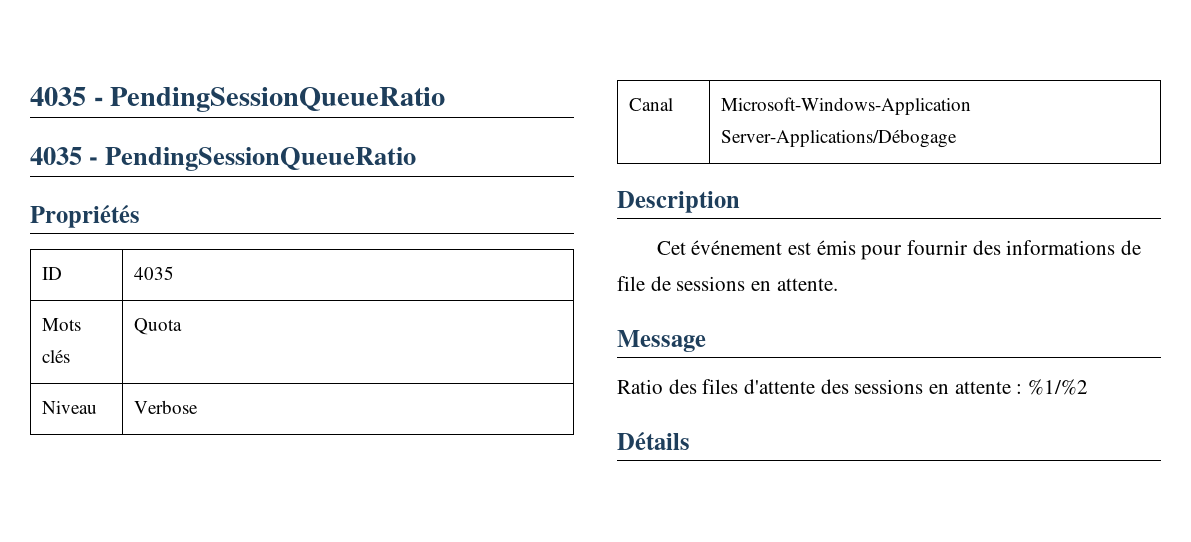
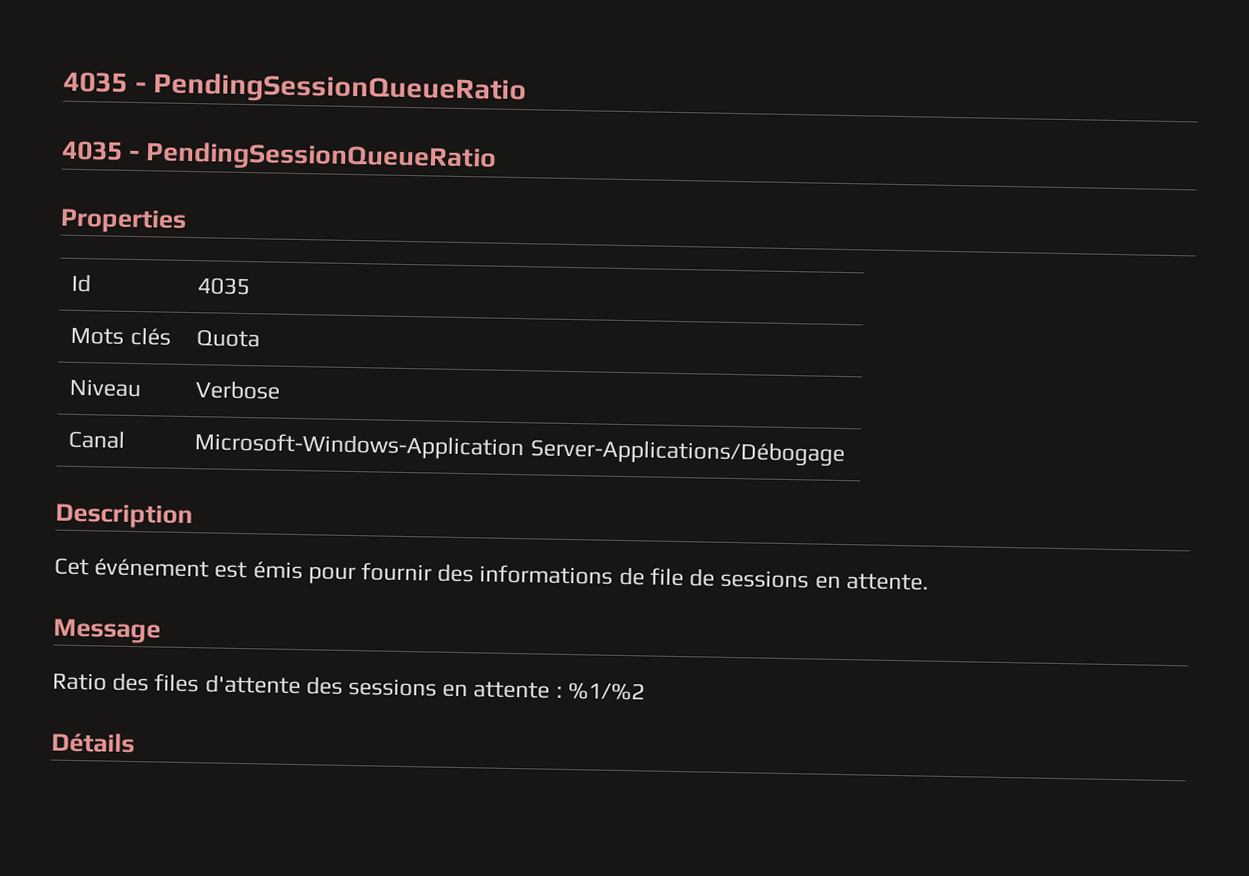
- Propriétés
- ID | 4035
+ Properties
+ Id | 4035

